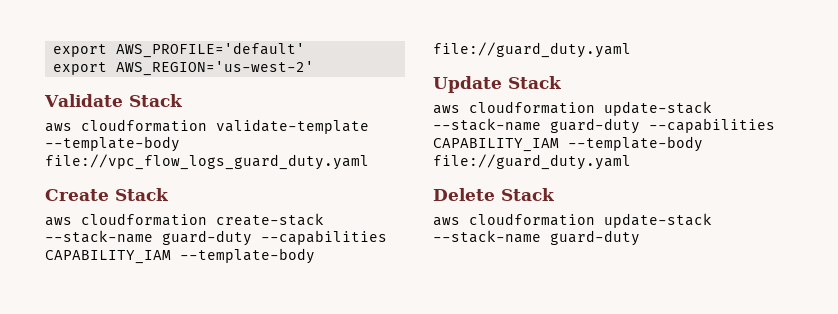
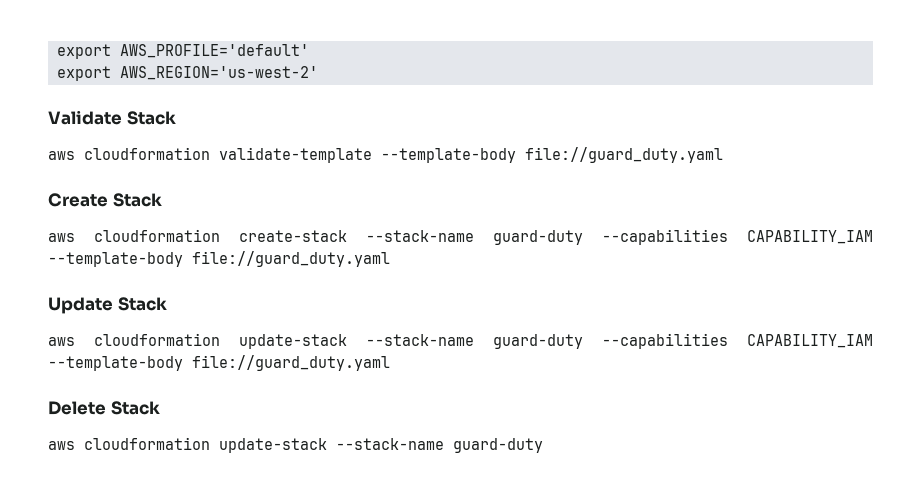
- aws cloudformation validate-template --template-body file://vpc_flow_logs_guard_duty.yaml
+ aws cloudformation validate-template --template-body file://guard_duty.yaml

